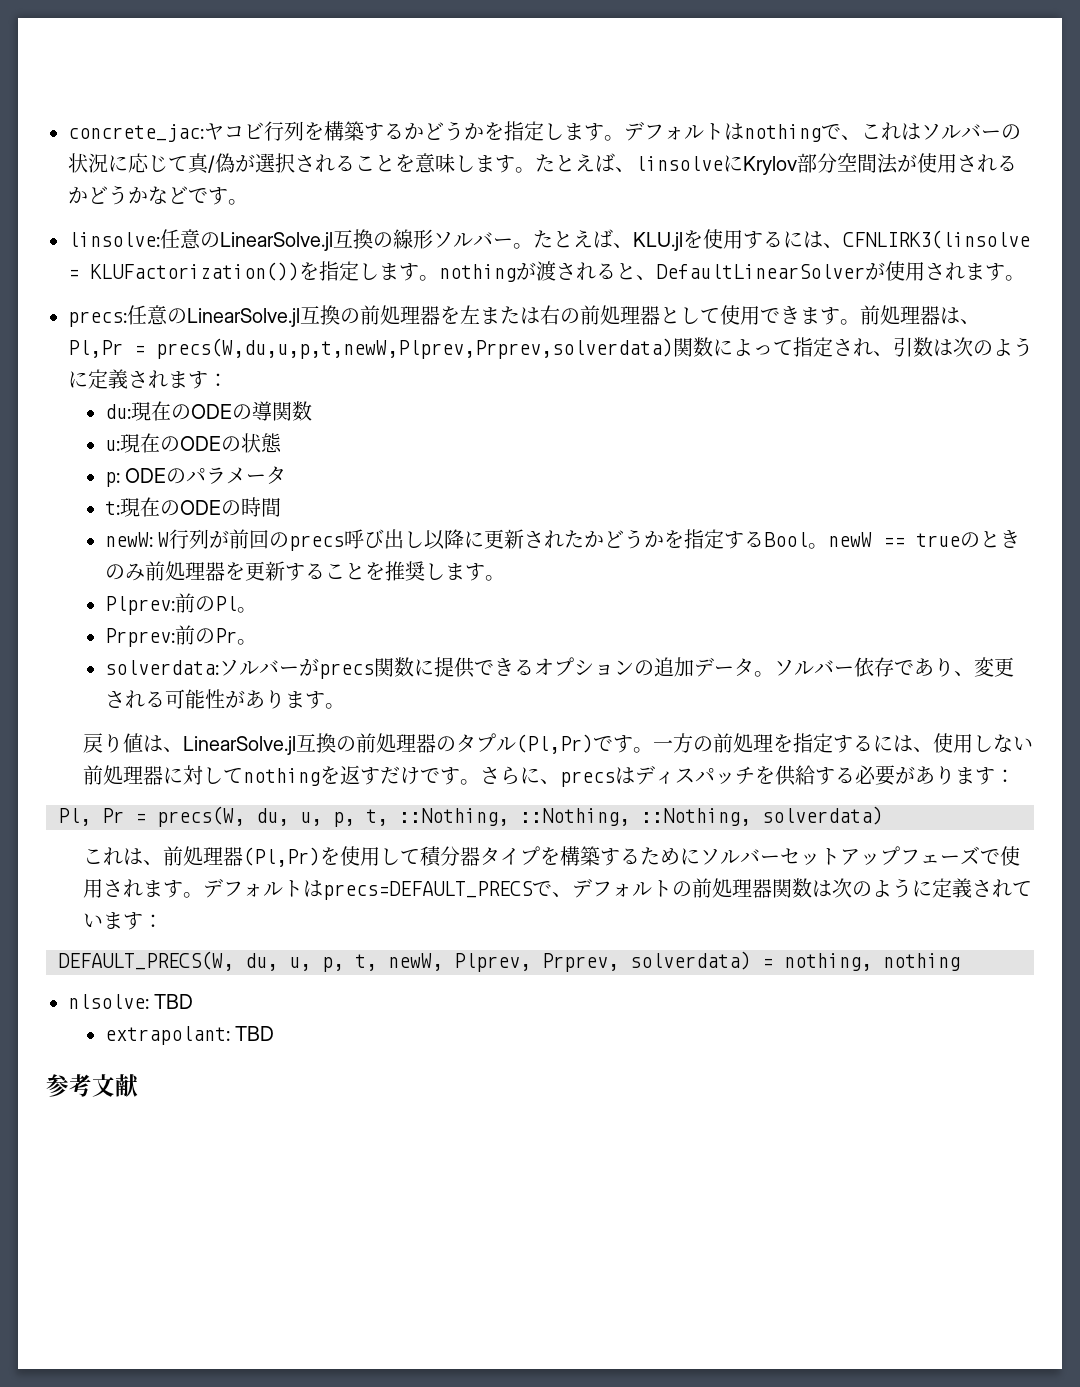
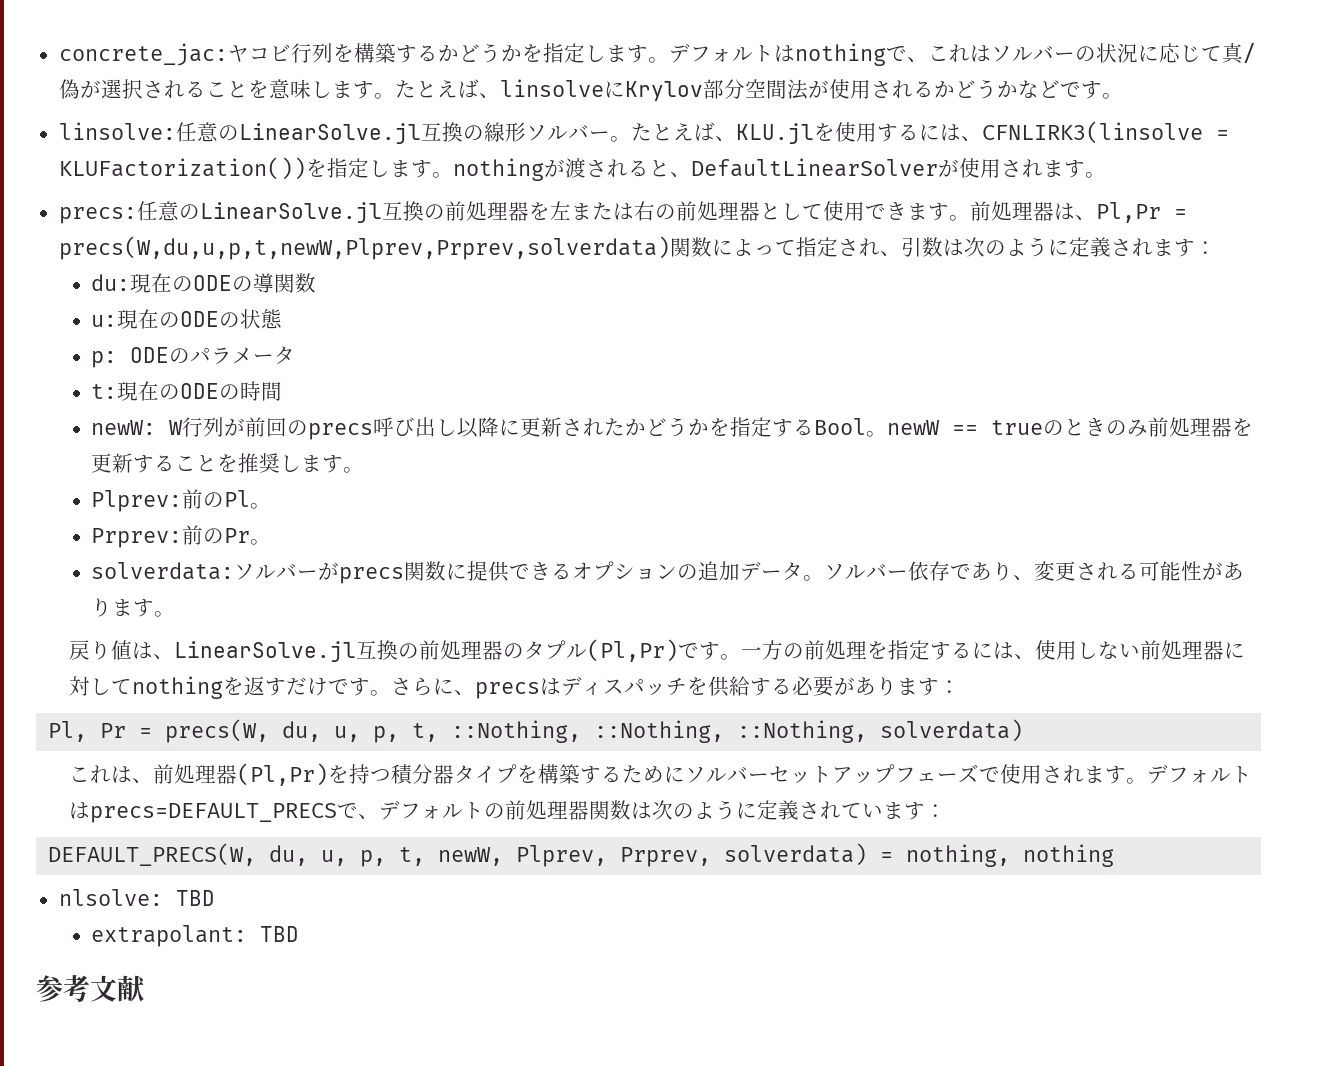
- これは、前処理器(Pl,Pr)を使用して積分器タイプを構築するためにソルバーセットアップフェーズで使用されます。
+ これは、前処理器(Pl,Pr)を持つ積分器タイプを構築するためにソルバーセットアップフェーズで使用されます。

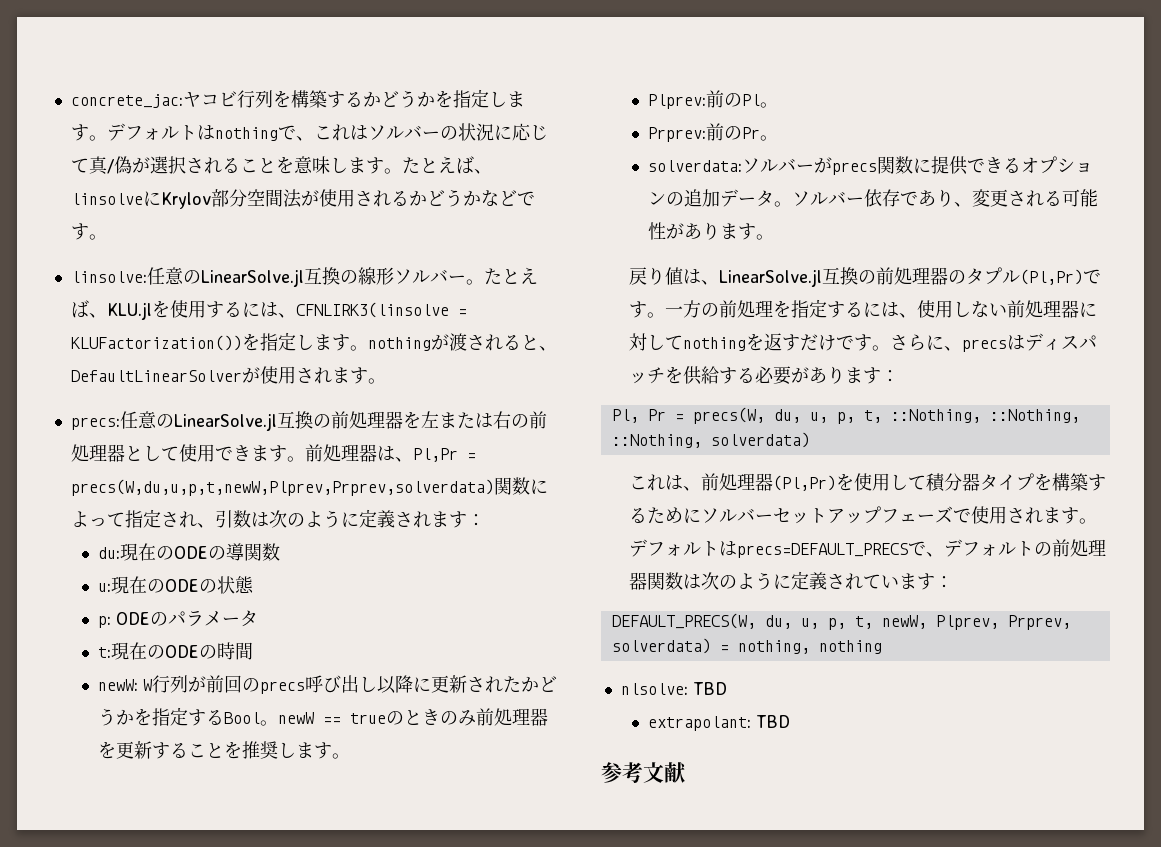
- これは、前処理器(Pl,Pr)を持つ積分器タイプを構築するためにソルバーセットアップフェーズで使用されます。
+ これは、前処理器(Pl,Pr)を使用して積分器タイプを構築するためにソルバーセットアップフェーズで使用されます。

